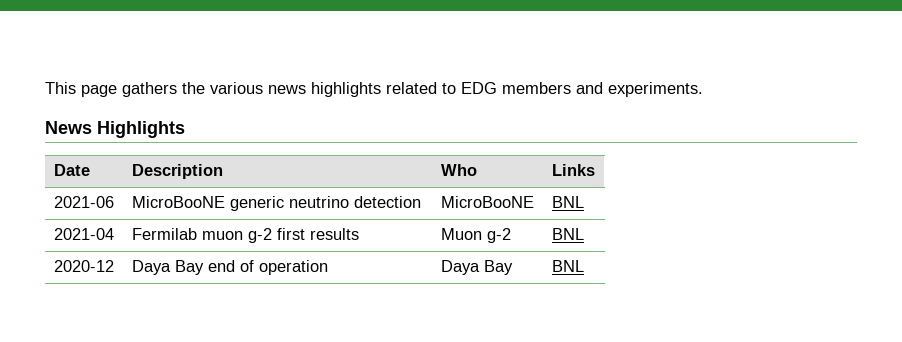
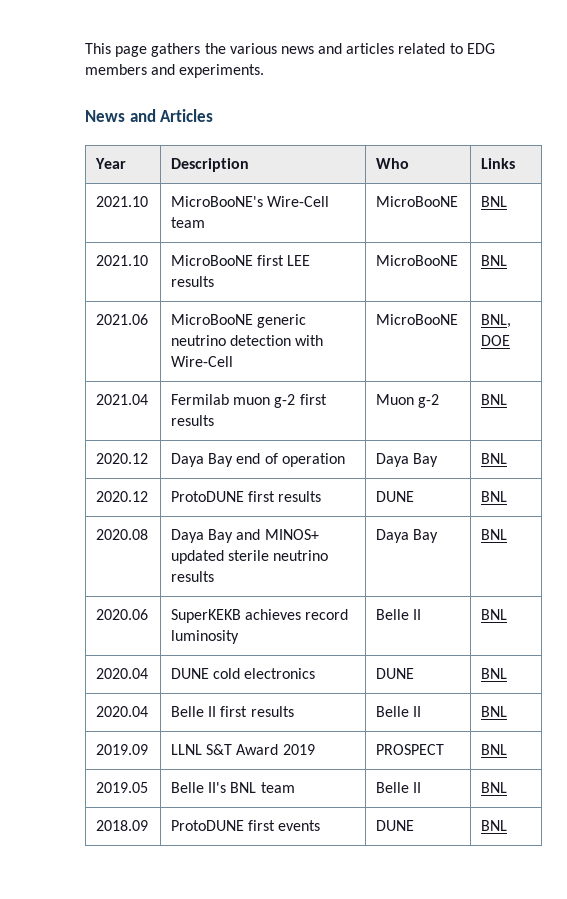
- This page gathers the various news highlights related to EDG members and experiments.
+ This page gathers the various news and articles related to EDG members and experiments.
- News Highlights
- Date | Description | Who | Links
+ News and Articles
+ Year | Description | Who | Links
- 2021-06 | MicroBooNE generic neutrino detection | MicroBooNE | BNL
- 2021-04 | Fermilab muon g-2 first results | Muon g-2 | BNL
+ 2021.10 | MicroBooNE's Wire-Cell team | MicroBooNE | BNL
+ 2021.10 | MicroBooNE first LEE results | MicroBooNE | BNL
+ 2021.06 | MicroBooNE generic neutrino detection with Wire-Cell | MicroBooNE | BNL, DOE
+ 2021.04 | Fermilab muon g-2 first results | Muon g-2 | BNL
- 2020-12 | Daya Bay end of operation | Daya Bay | BNL
+ 2020.12 | Daya Bay end of operation | Daya Bay | BNL
+ 2020.12 | ProtoDUNE first results | DUNE | BNL
+ 2020.08 | Daya Bay and MINOS+ updated sterile neutrino results | Daya Bay | BNL
+ 2020.06 | SuperKEKB achieves record luminosity | Belle II | BNL
+ 2020.04 | DUNE cold electronics | DUNE | BNL
+ 2020.04 | Belle II first results | Belle II | BNL
+ 2019.09 | LLNL S&T Award 2019 | PROSPECT | BNL
+ 2019.05 | Belle II's BNL team | Belle II | BNL
+ 2018.09 | ProtoDUNE first events | DUNE | BNL

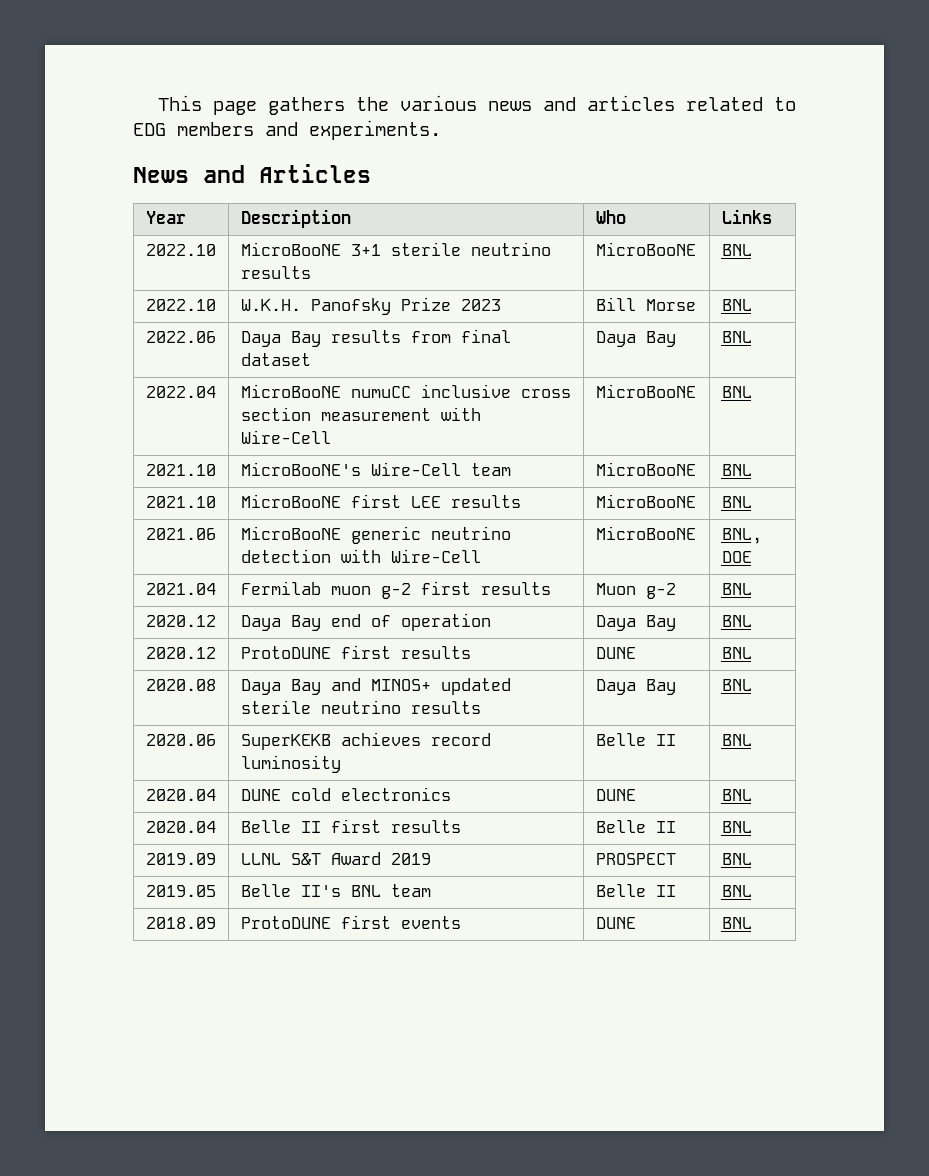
+ 2022.10 | MicroBooNE 3+1 sterile neutrino results | MicroBooNE | BNL
+ 2022.10 | W.K.H. Panofsky Prize 2023 | Bill Morse | BNL
+ 2022.06 | Daya Bay results from final dataset | Daya Bay | BNL
+ 2022.04 | MicroBooNE numuCC inclusive cross section measurement with Wire-Cell | MicroBooNE | BNL

